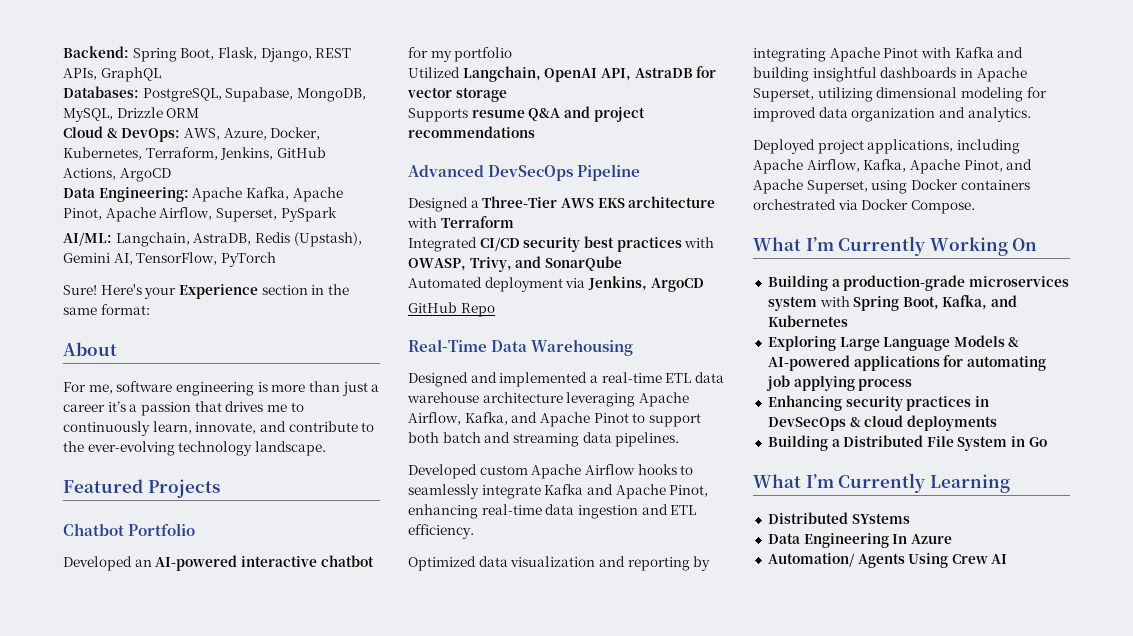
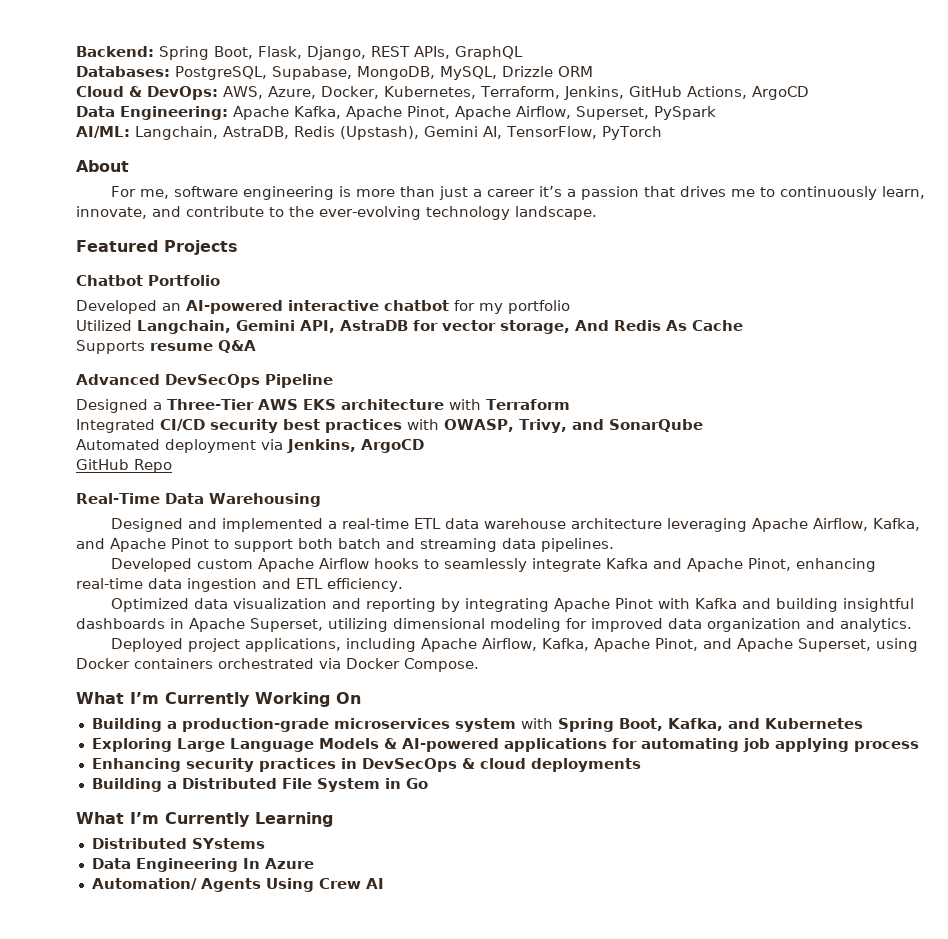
- Sure! Here's your Experience section in the same format:
- Utilized Langchain, OpenAI API, AstraDB for vector storage
+ Utilized Langchain, Gemini API, AstraDB for vector storage, And Redis As Cache
- Supports resume Q&A and project recommendations
+ Supports resume Q&A

